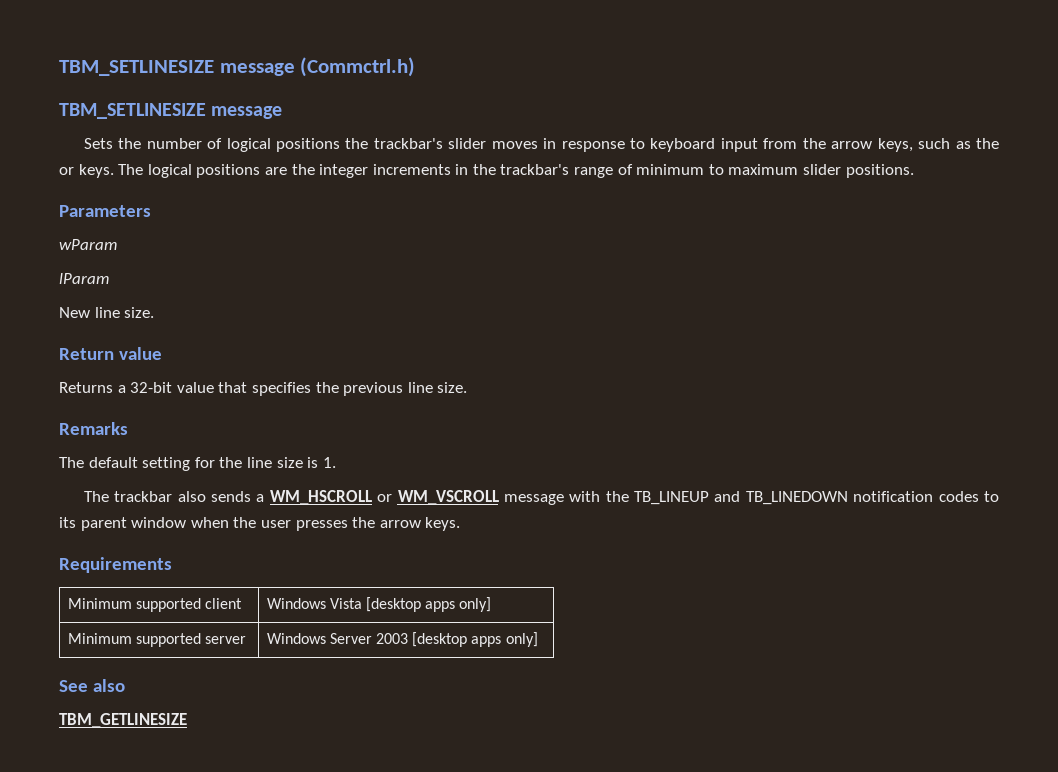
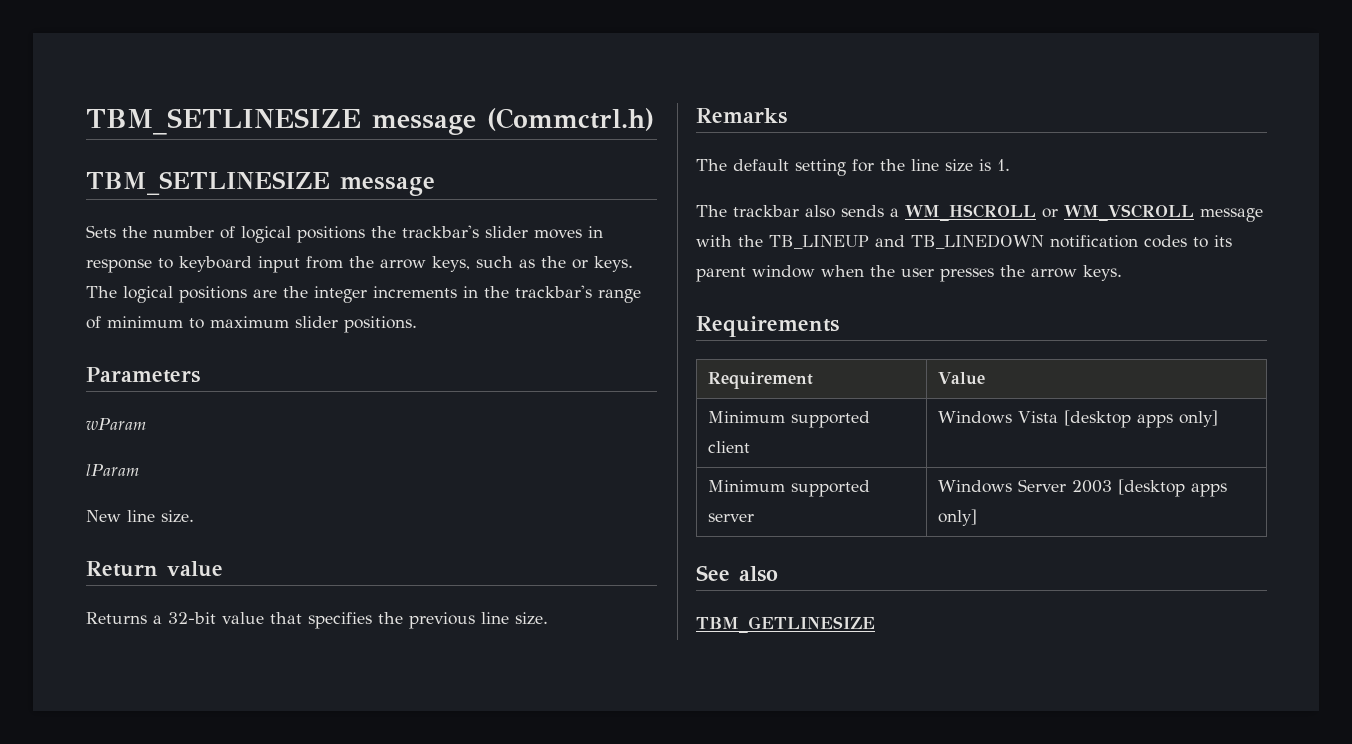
+ Requirement | Value

